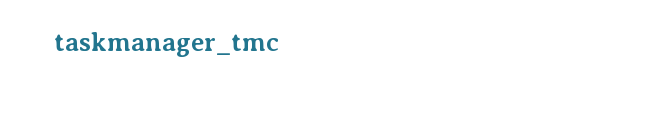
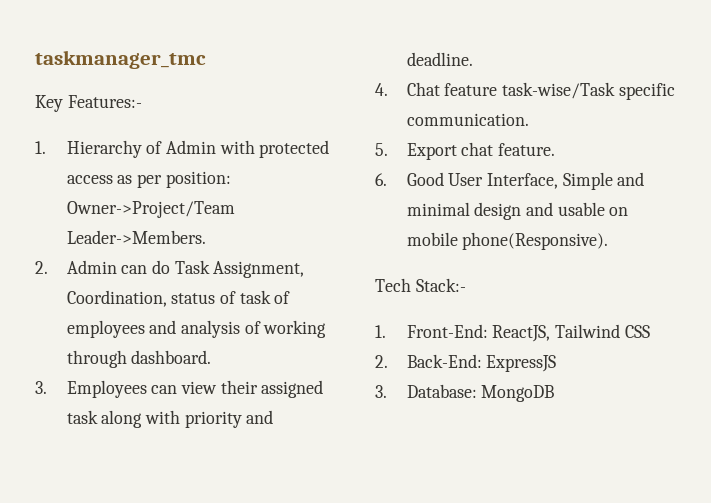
+ Key Features:-
+ 1. Hierarchy of Admin with protected access as per position: Owner->Project/Team Leader->Members.
+ 2. Admin can do Task Assignment, Coordination, status of task of employees and analysis of working through dashboard.
+ 3. Employees can view their assigned task along with priority and deadline.
+ 4. Chat feature task-wise/Task specific communication.
+ 5. Export chat feature.
+ 6. Good User Interface, Simple and minimal design and usable on mobile phone(Responsive).
+ Tech Stack:-
+ 1. Front-End: ReactJS, Tailwind CSS
+ 2. Back-End: ExpressJS
+ 3. Database: MongoDB

